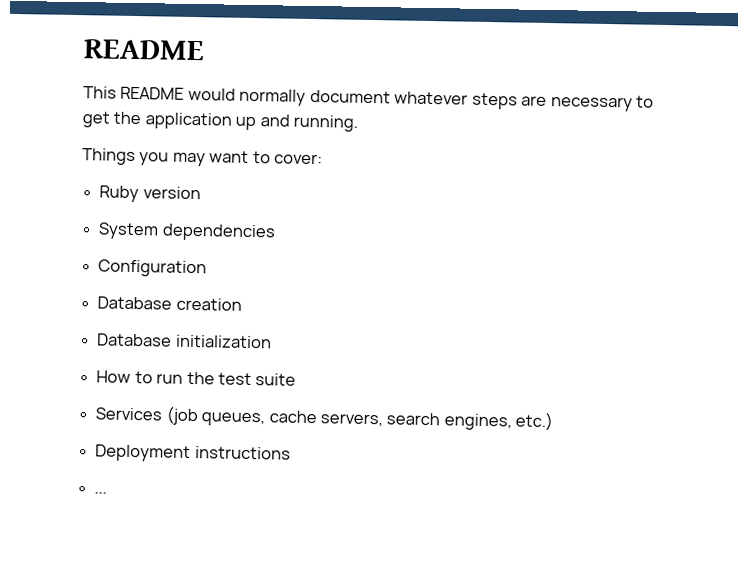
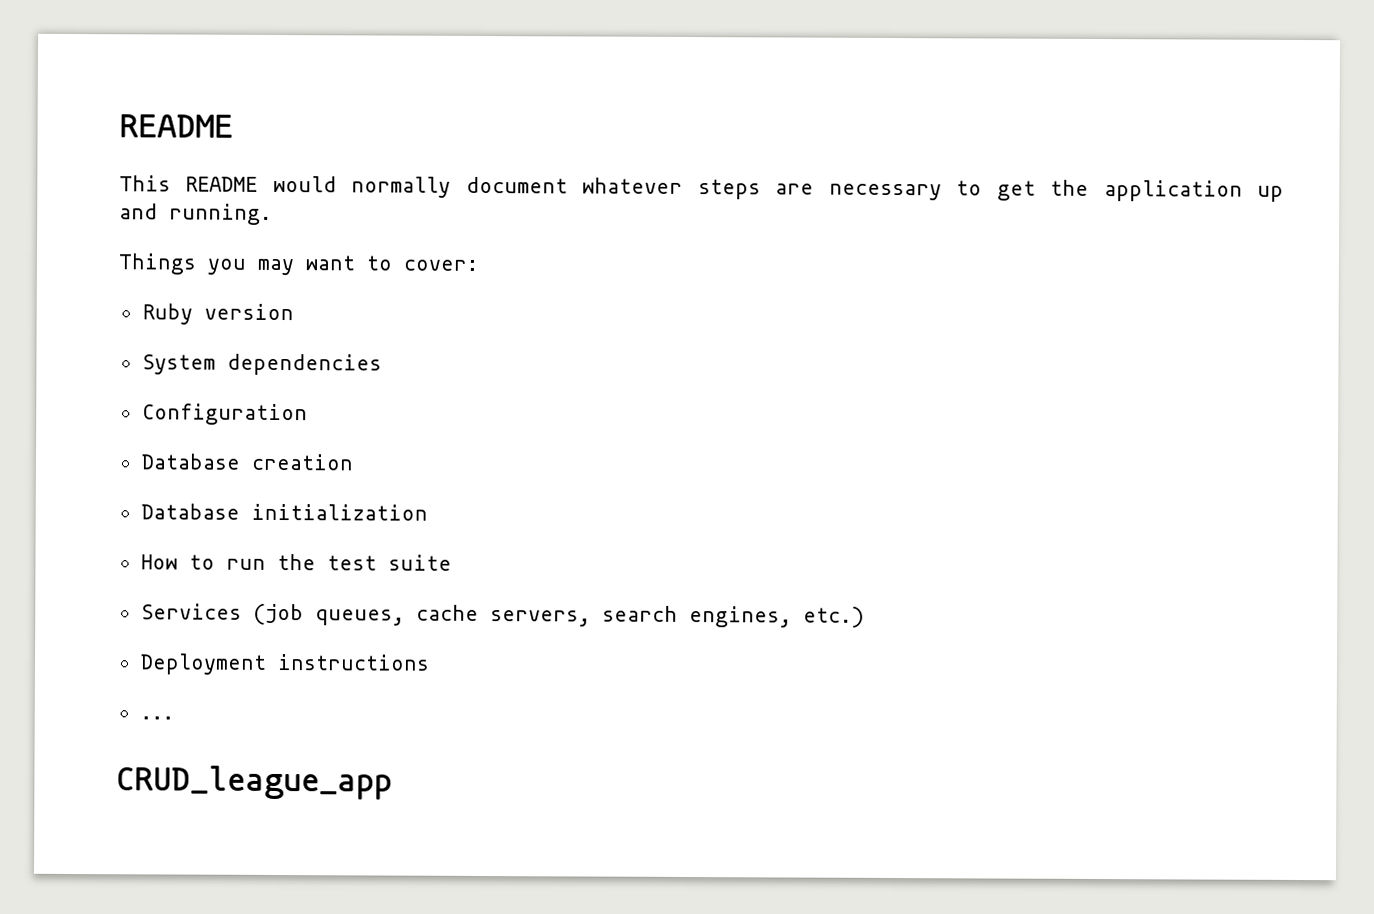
+ CRUD_league_app

